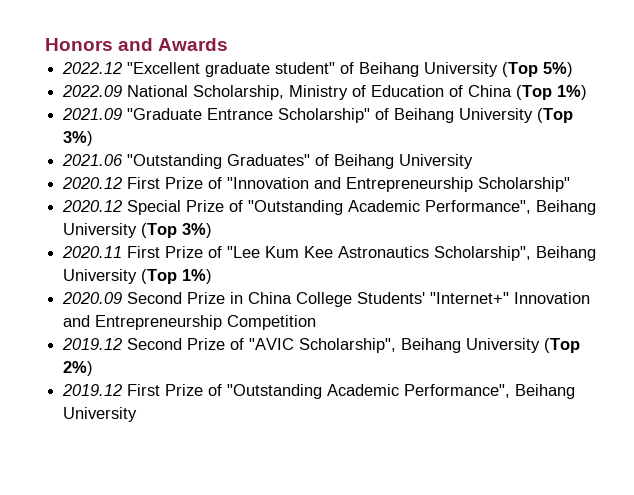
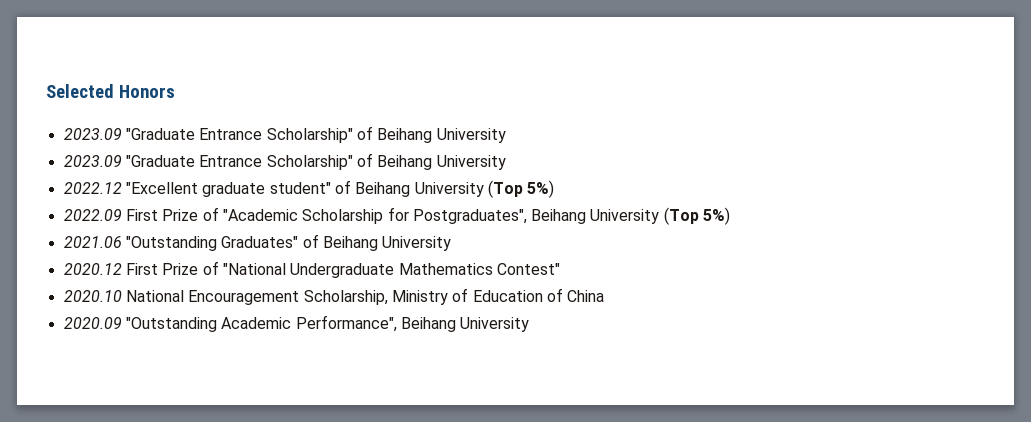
- Honors and Awards
+ Selected Honors
+ 2023.09 "Graduate Entrance Scholarship" of Beihang University
+ 2023.09 "Graduate Entrance Scholarship" of Beihang University
- 2022.09 National Scholarship, Ministry of Education of China (Top 1%)
- 2021.09 "Graduate Entrance Scholarship" of Beihang University (Top 3%)
+ 2022.09 First Prize of "Academic Scholarship for Postgraduates", Beihang University (Top 5%)
- 2020.12 First Prize of "Innovation and Entrepreneurship Scholarship"
- 2020.12 Special Prize of "Outstanding Academic Performance", Beihang University (Top 3%)
- 2020.11 First Prize of "Lee Kum Kee Astronautics Scholarship", Beihang University (Top 1%)
- 2020.09 Second Prize in China College Students' "Internet+" Innovation and Entrepreneurship Competition
- 2019.12 Second Prize of "AVIC Scholarship", Beihang University (Top 2%)
- 2019.12 First Prize of "Outstanding Academic Performance", Beihang University
+ 2020.12 First Prize of "National Undergraduate Mathematics Contest"
+ 2020.10 National Encouragement Scholarship, Ministry of Education of China
+ 2020.09 "Outstanding Academic Performance", Beihang University

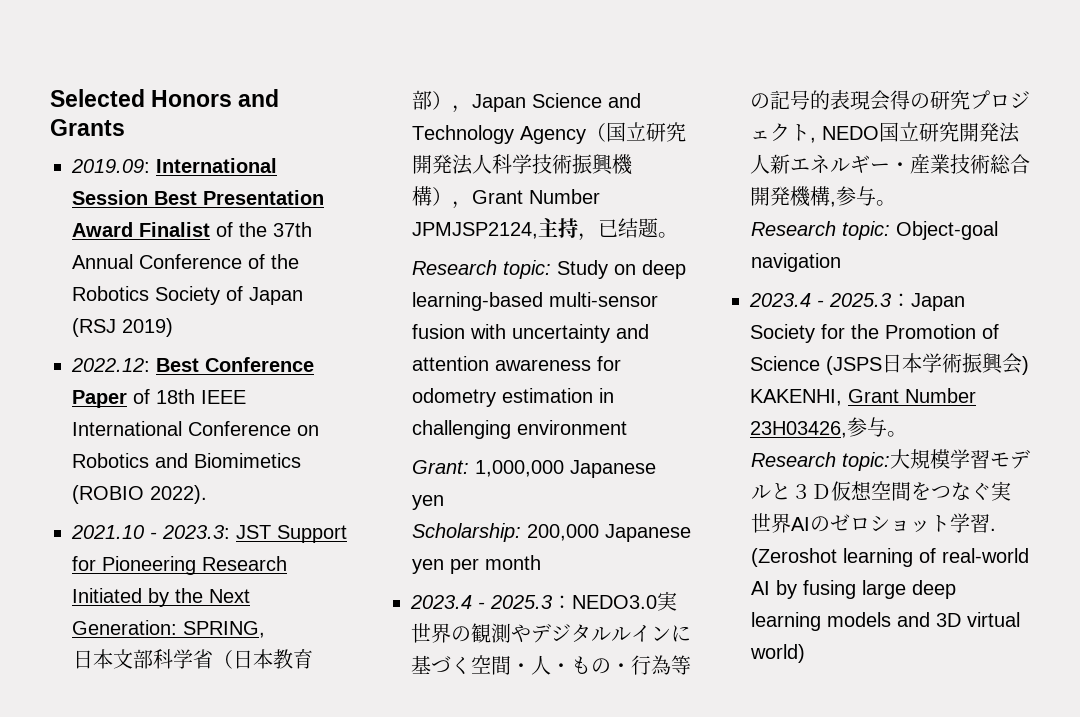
- Selected Honors
- 2023.09 "Graduate Entrance Scholarship" of Beihang University
- 2023.09 "Graduate Entrance Scholarship" of Beihang University
- 2022.12 "Excellent graduate student" of Beihang University (Top 5%)
- 2022.09 First Prize of "Academic Scholarship for Postgraduates", Beihang University (Top 5%)
- 2021.06 "Outstanding Graduates" of Beihang University
- 2020.12 First Prize of "National Undergraduate Mathematics Contest"
- 2020.10 National Encouragement Scholarship, Ministry of Education of China
- 2020.09 "Outstanding Academic Performance", Beihang University
+ Selected Honors and Grants
+ 2019.09: International Session Best Presentation Award Finalist of the 37th Annual Conference of the Robotics Society of Japan (RSJ 2019)
+ 2022.12: Best Conference Paper of 18th IEEE International Conference on Robotics and Biomimetics (ROBIO 2022).
+ 2021.10 - 2023.3: JST Support for Pioneering Research Initiated by the Next Generation: SPRING,
+ 日本文部科学省（日本教育部），Japan Science and Technology Agency（国立研究開発法人科学技術振興機構），Grant Number JPMJSP2124,主持，已结题。
+ Research topic: Study on deep learning-based multi-sensor fusion with uncertainty and attention awareness for odometry estimation in challenging environment
+ Grant: 1,000,000 Japanese yen
+ Scholarship: 200,000 Japanese yen per month
+ 2023.4 - 2025.3：NEDO3.0実世界の観測やデジタルルインに基づく空間・人・もの・行為等の記号的表現会得の研究プロジェクト, NEDO国立研究開発法人新エネルギー・産業技術総合開発機構,参与。
+ Research topic: Object-goal navigation
+ 2023.4 - 2025.3：Japan Society for the Promotion of Science (JSPS日本学術振興会) KAKENHI, Grant Number 23H03426,参与。
+ Research topic:大規模学習モデルと３Ｄ仮想空間をつなぐ実世界AIのゼロショット学習. (Zeroshot learning of real-world AI by fusing large deep learning models and 3D virtual world)

